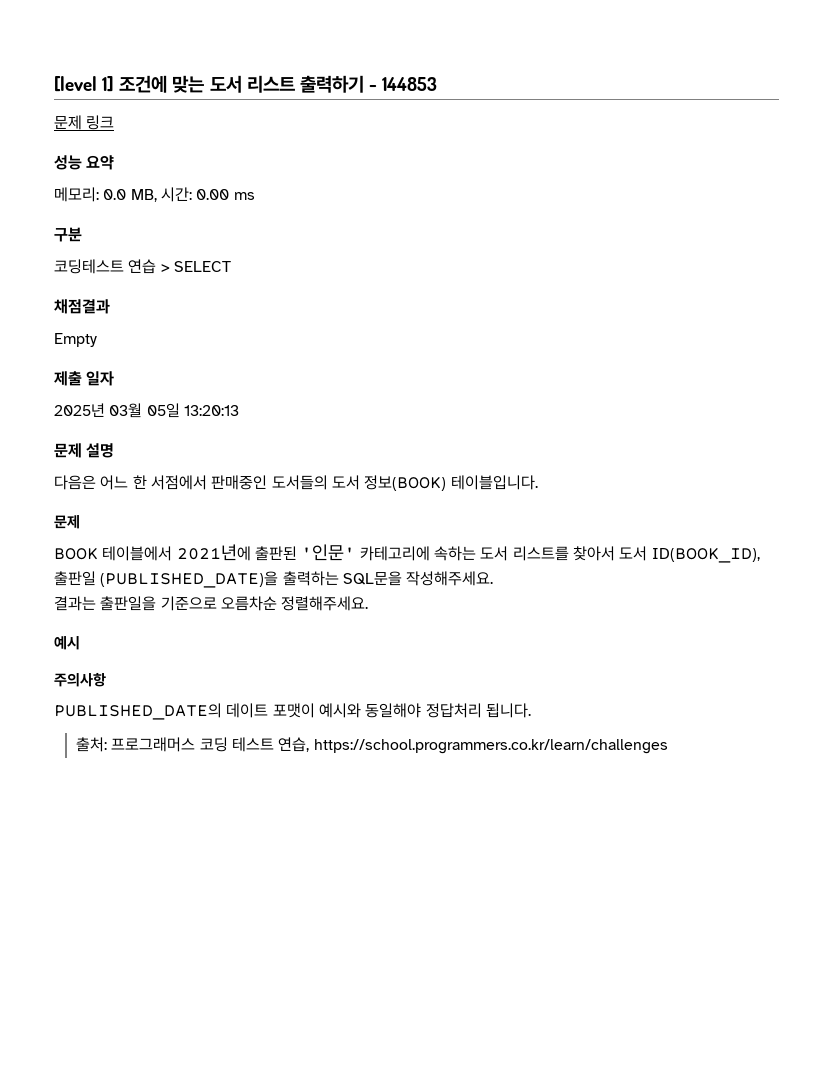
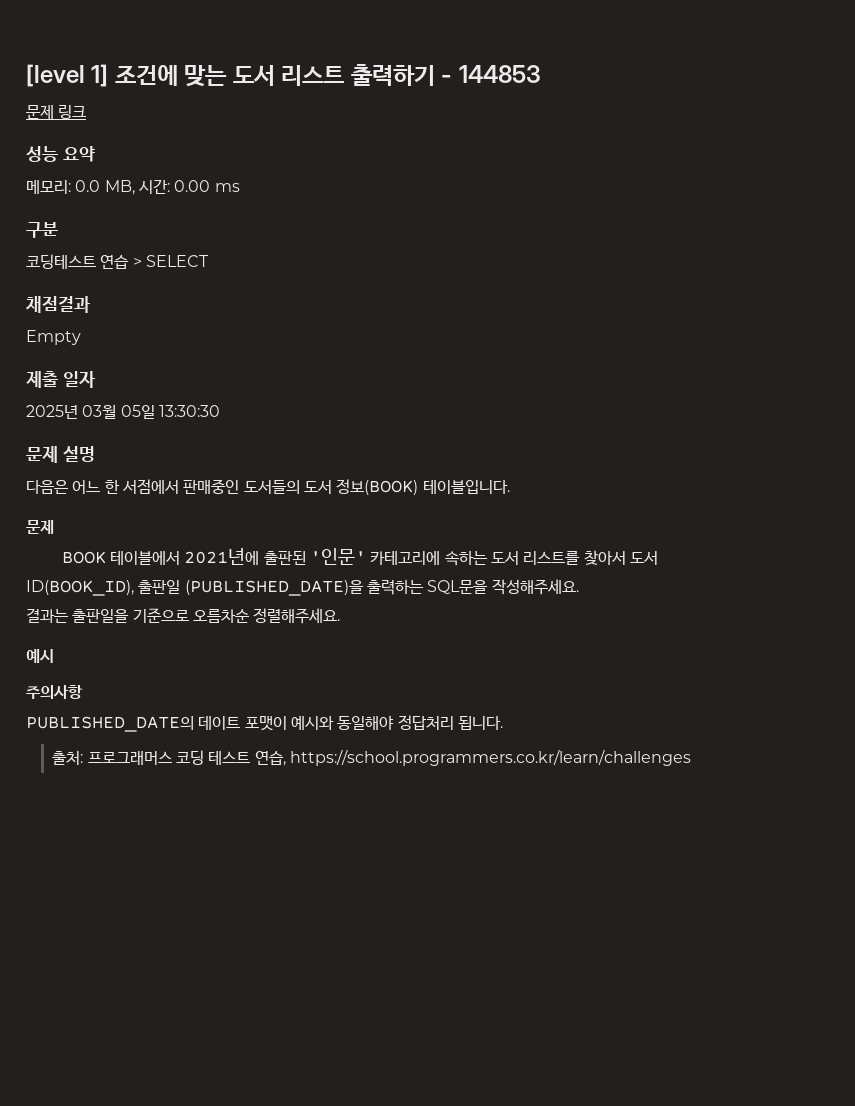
- 2025년 03월 05일 13:20:13
+ 2025년 03월 05일 13:30:30

